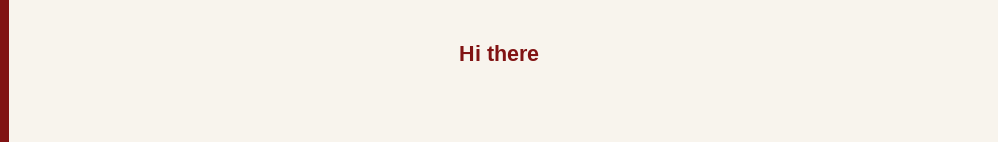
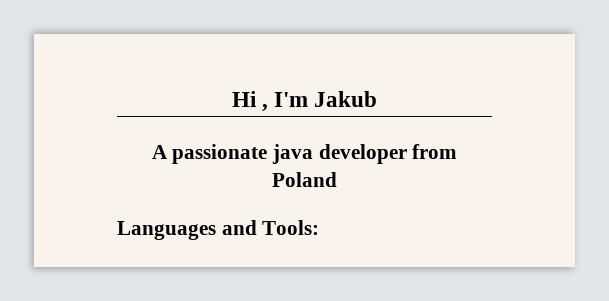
- Hi there
+ Hi , I'm Jakub
+ A passionate java developer from Poland
+ Languages and Tools:

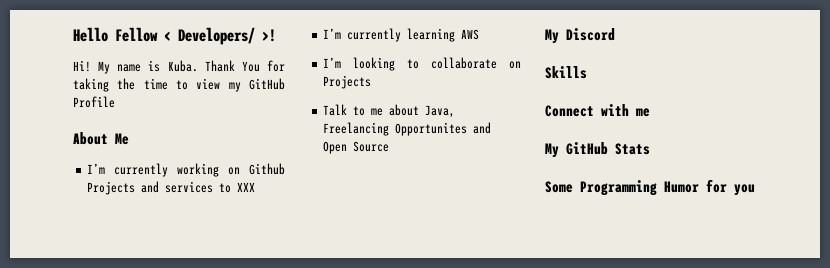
- Hi , I'm Jakub
- A passionate java developer from Poland
- Languages and Tools:
+ Hello Fellow < Developers/ >!
+ Hi! My name is Kuba. Thank You for taking the time to view my GitHub Profile
+ About Me
+ I’m currently working on Github Projects and services to XXX
+ I’m currently learning AWS
+ I’m looking to collaborate on Projects
+ Talk to me about Java, Freelancing Opportunites and Open Source
+ My Discord
+ Skills
+ Connect with me
+ My GitHub Stats
+ Some Programming Humor for you

